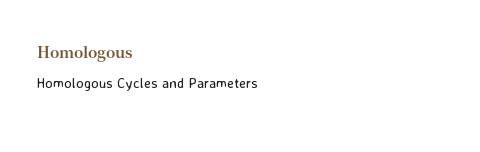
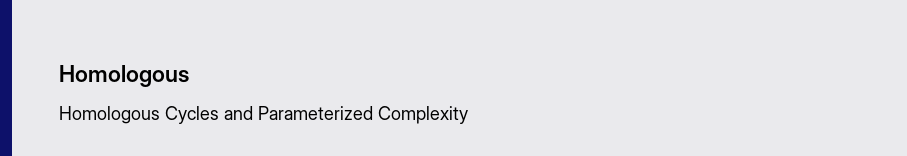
- Homologous Cycles and Parameters
+ Homologous Cycles and Parameterized Complexity

